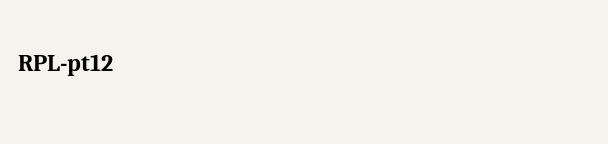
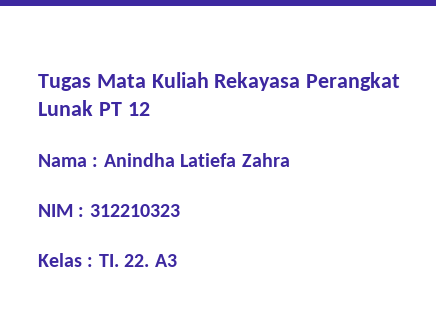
- RPL-pt12
+ Tugas Mata Kuliah Rekayasa Perangkat Lunak PT 12
+ Nama : Anindha Latiefa Zahra
+ NIM : 312210323
+ Kelas : TI. 22. A3

